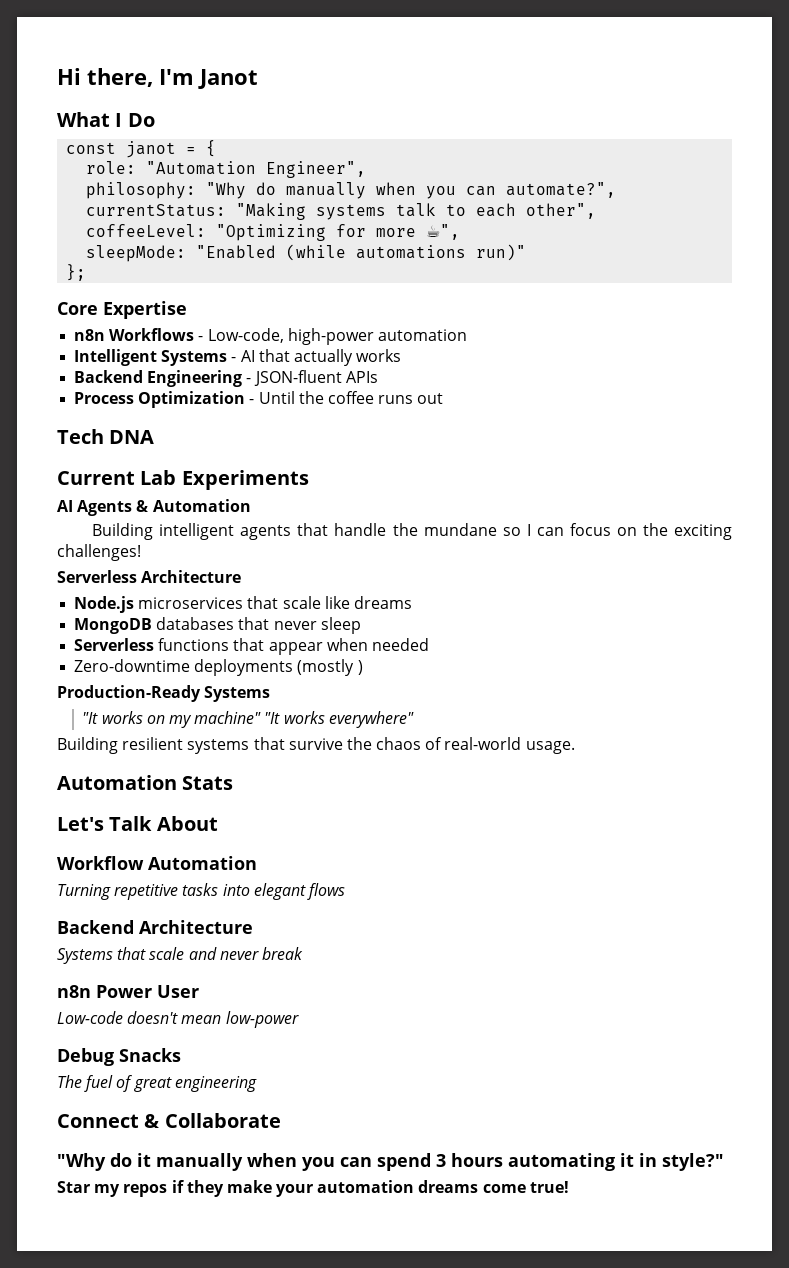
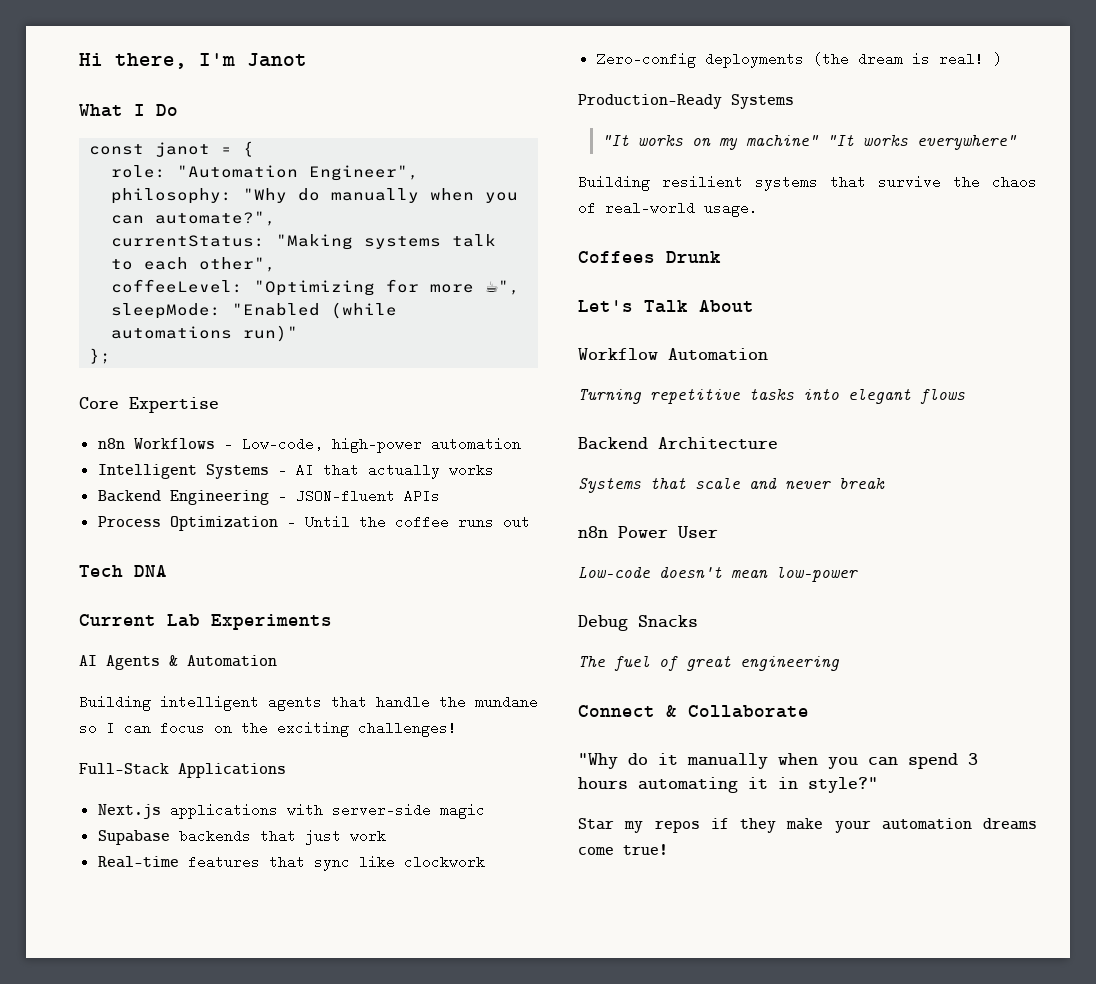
- Serverless Architecture
- Node.js microservices that scale like dreams
- MongoDB databases that never sleep
- Serverless functions that appear when needed
- Zero-downtime deployments (mostly )
+ Full-Stack Applications
+ Next.js applications with server-side magic
+ Supabase backends that just work
+ Real-time features that sync like clockwork
+ Zero-config deployments (the dream is real! )
- Automation Stats
+ Coffees Drunk

